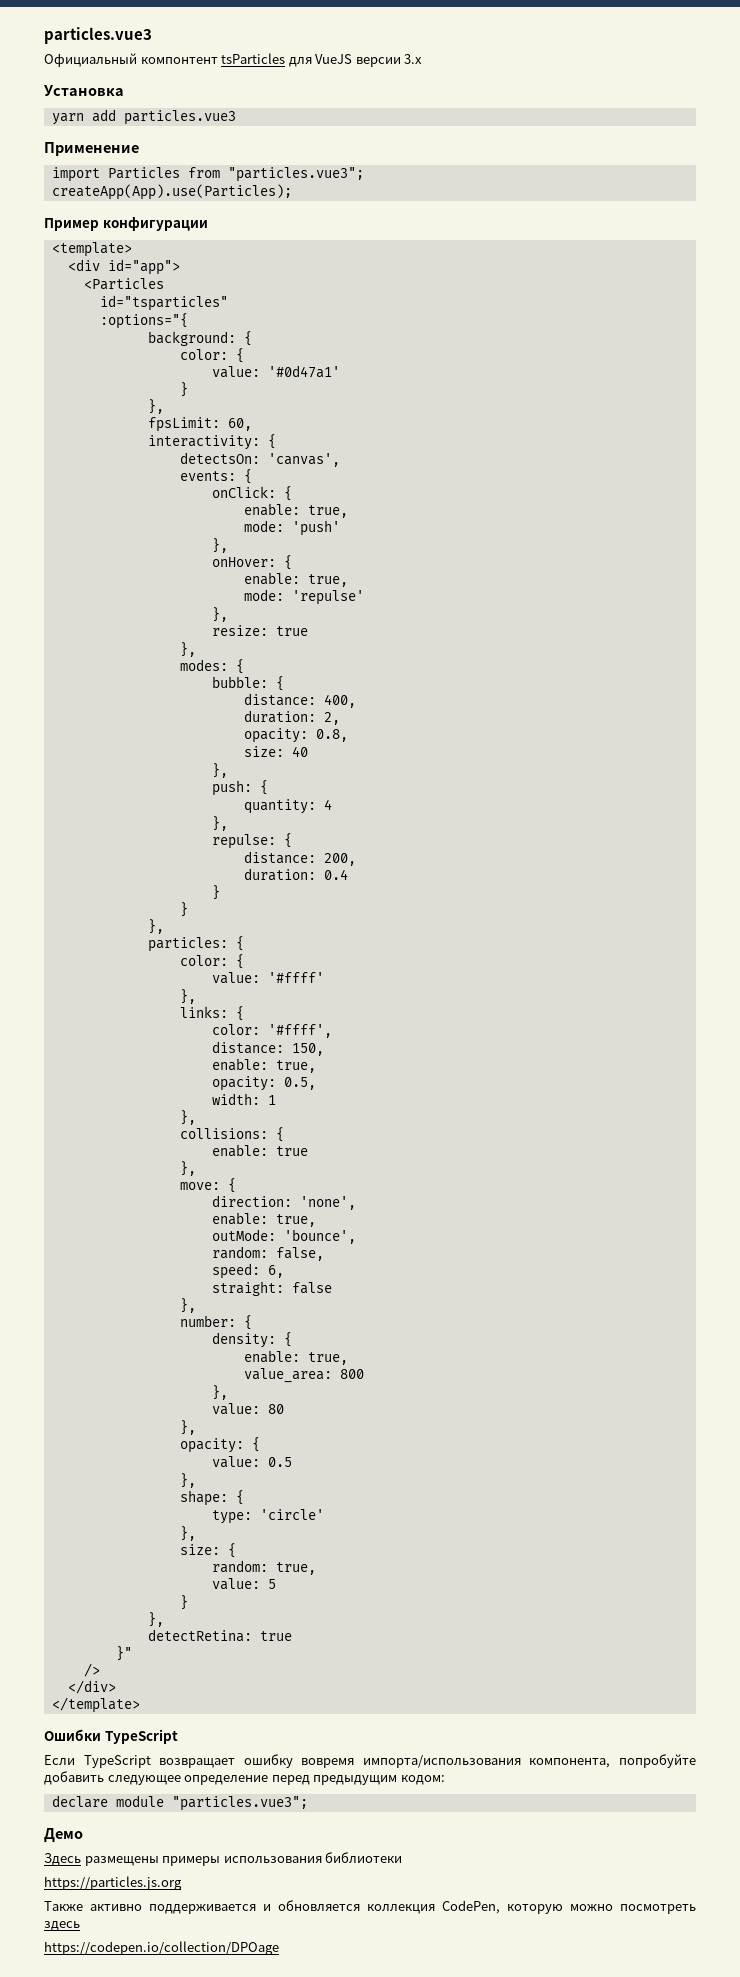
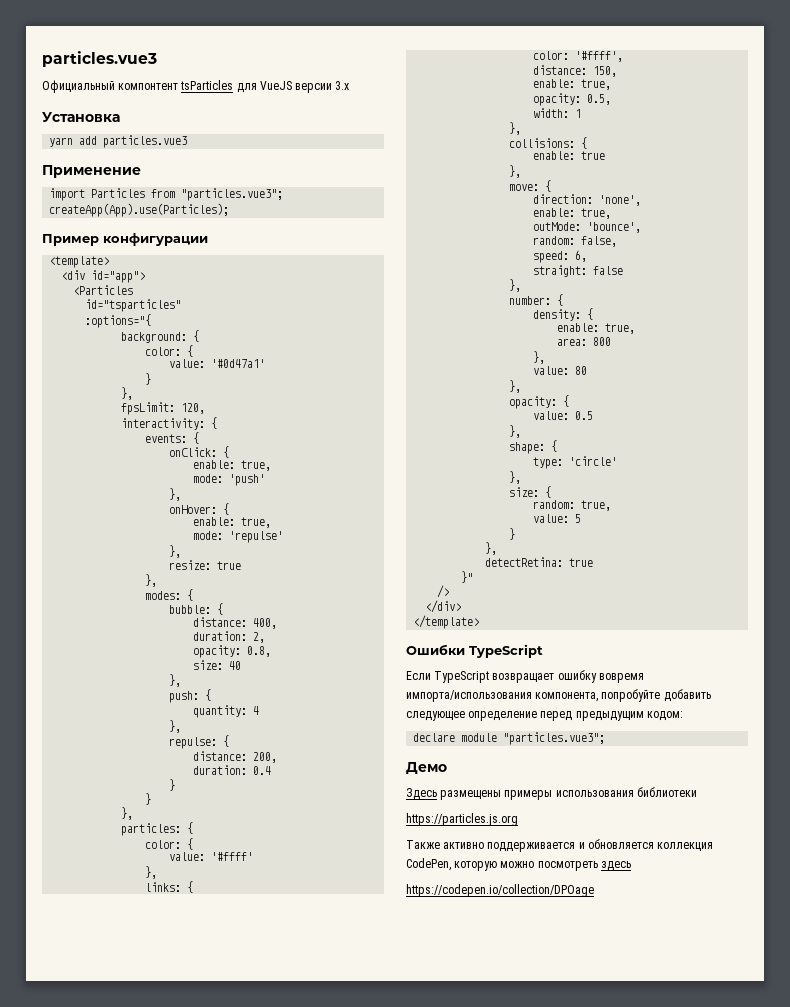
- fpsLimit: 60,
+ fpsLimit: 120,
- detectsOn: 'canvas',
- value_area: 800
+ area: 800

